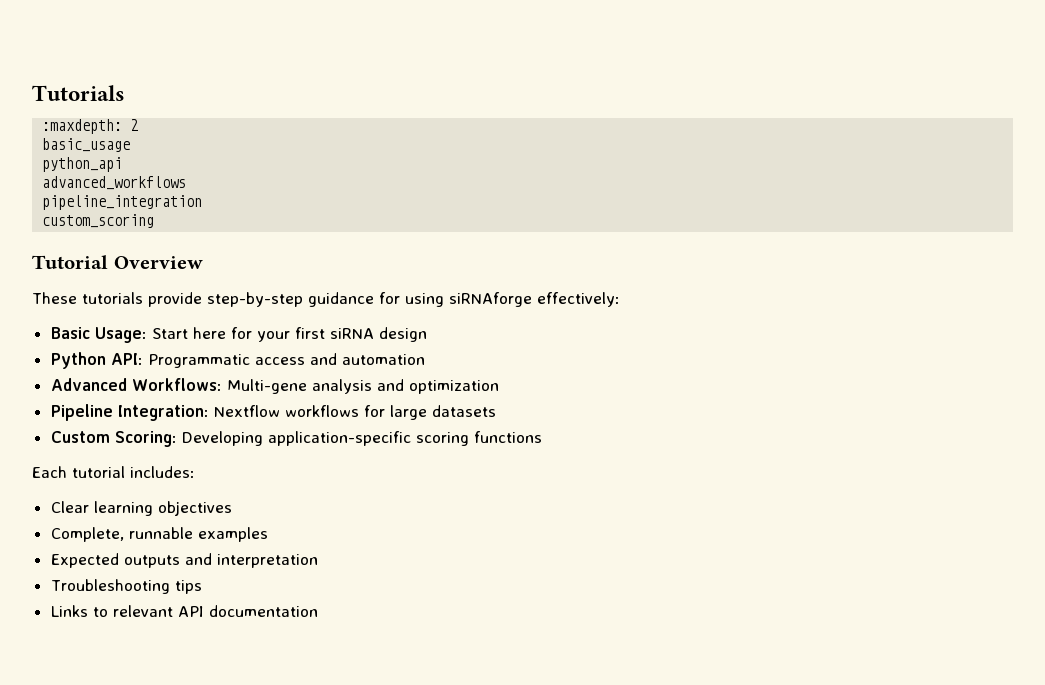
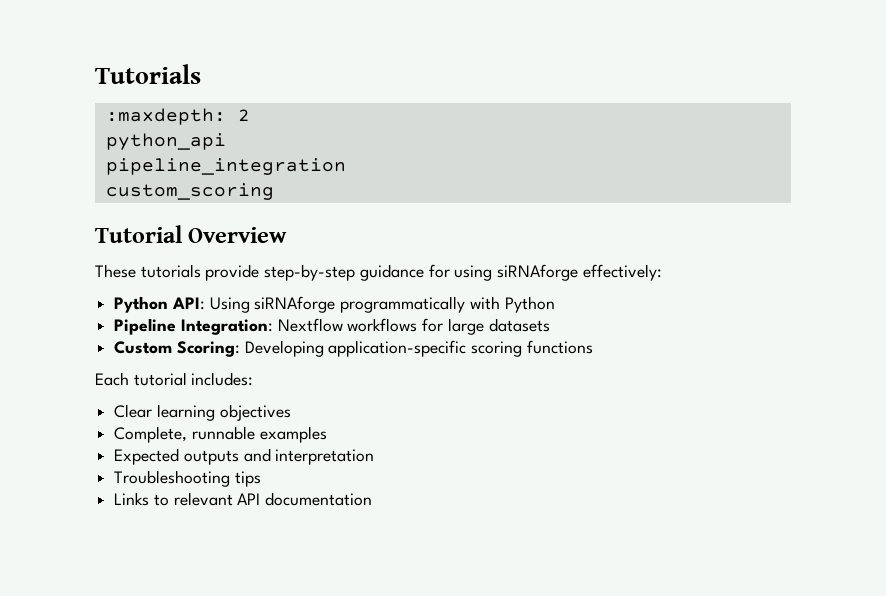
- basic_usage
- advanced_workflows
- Basic Usage: Start here for your first siRNA design
- Python API: Programmatic access and automation
- Advanced Workflows: Multi-gene analysis and optimization
+ Python API: Using siRNAforge programmatically with Python

